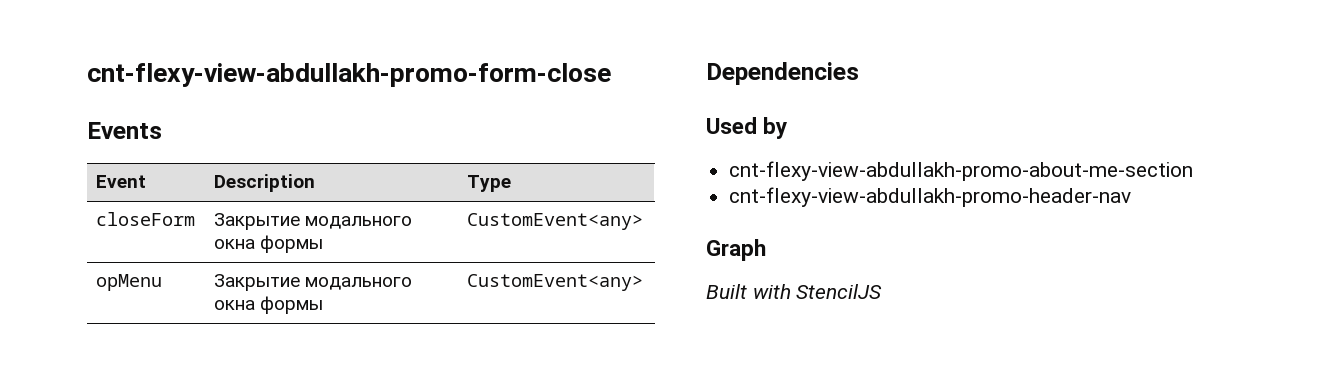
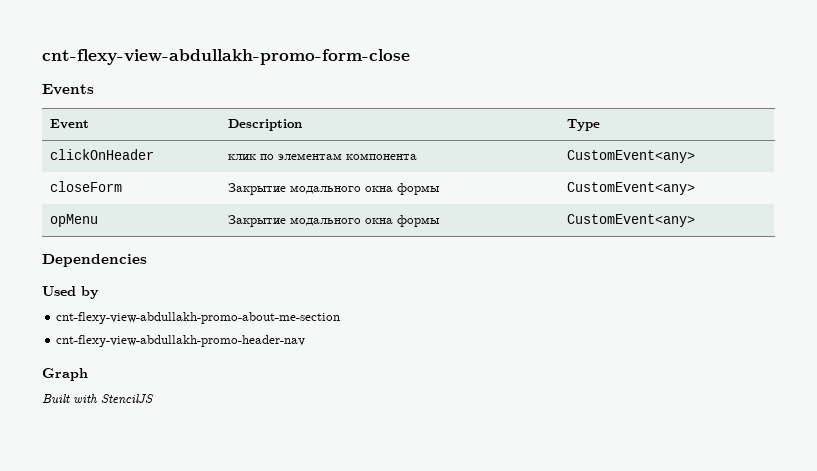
+ clickOnHeader | клик по элементам компонента | CustomEvent<any>

